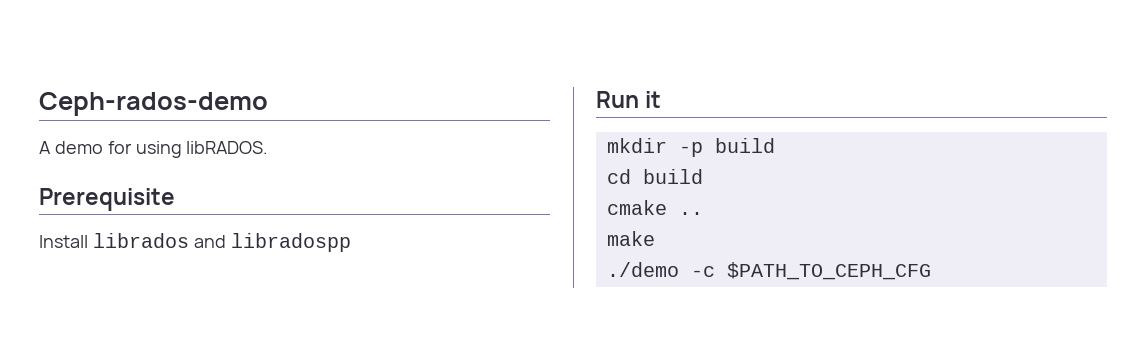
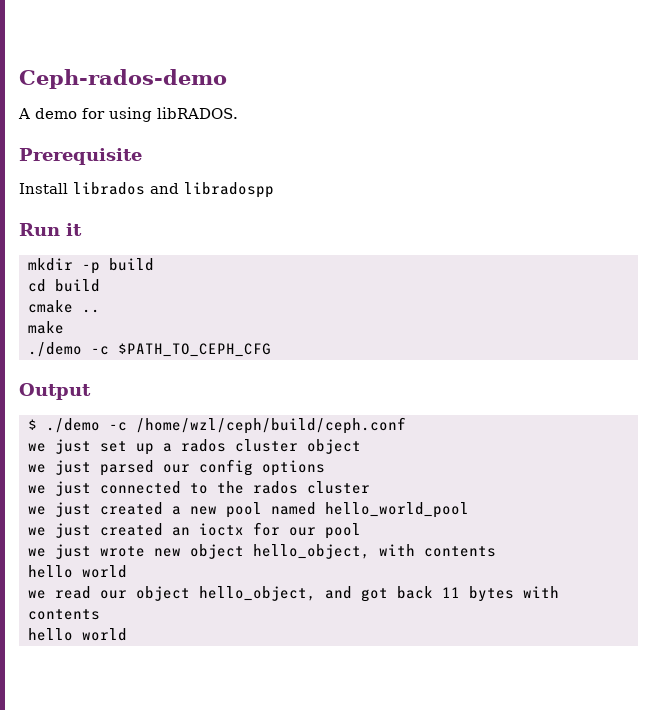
+ Output
+ $ ./demo -c /home/wzl/ceph/build/ceph.conf
+ we just set up a rados cluster object
+ we just parsed our config options
+ we just connected to the rados cluster
+ we just created a new pool named hello_world_pool
+ we just created an ioctx for our pool
+ we just wrote new object hello_object, with contents
+ hello world
+ we read our object hello_object, and got back 11 bytes with contents
+ hello world

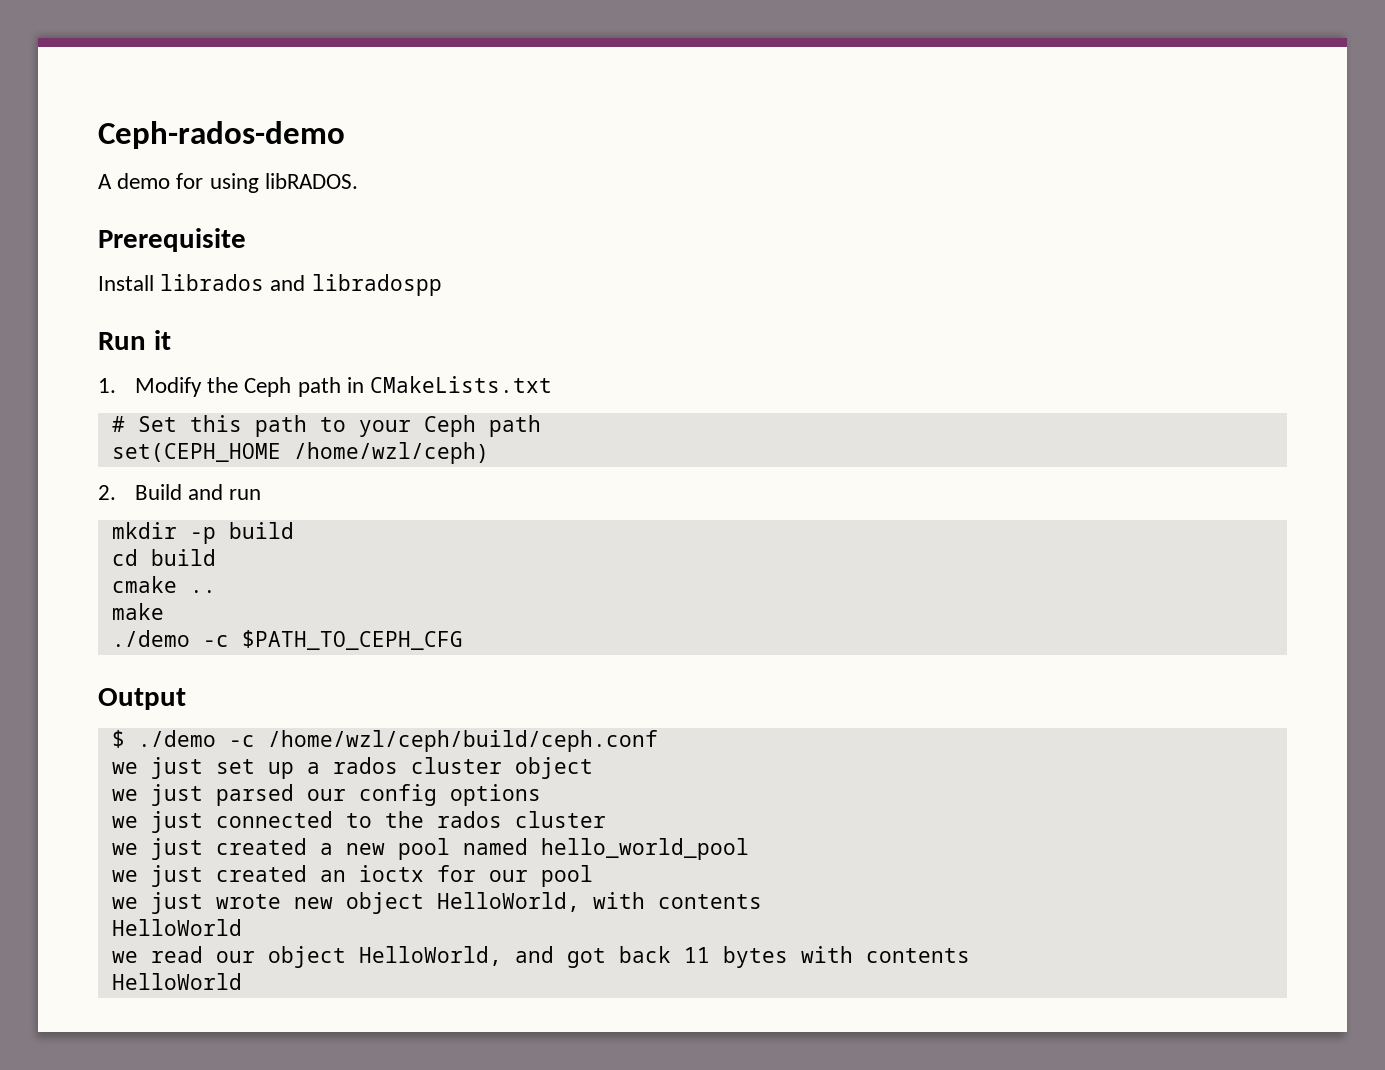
+ 1. Modify the Ceph path in CMakeLists.txt
+ # Set this path to your Ceph path
+ set(CEPH_HOME /home/wzl/ceph)
+ 2. Build and run
- we just wrote new object hello_object, with contents
- hello world
+ we just wrote new object HelloWorld, with contents
+ HelloWorld
- we read our object hello_object, and got back 11 bytes with contents
- hello world
+ we read our object HelloWorld, and got back 11 bytes with contents
+ HelloWorld

